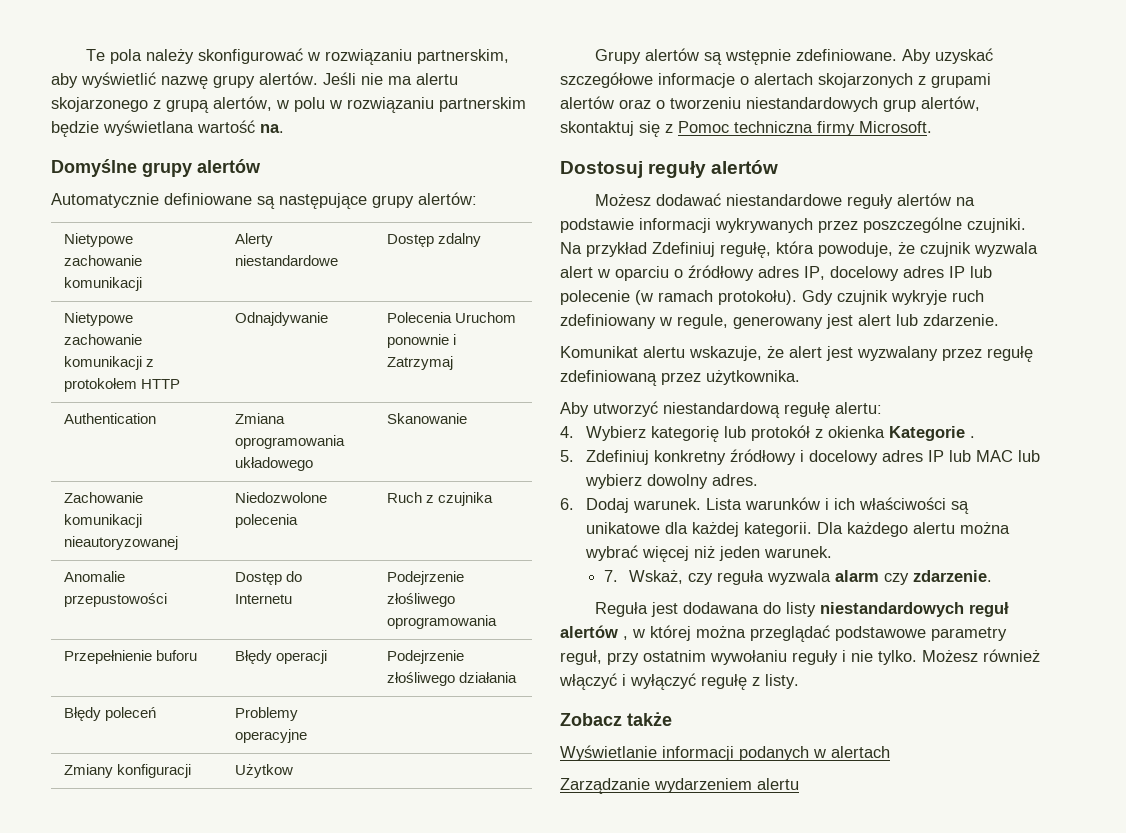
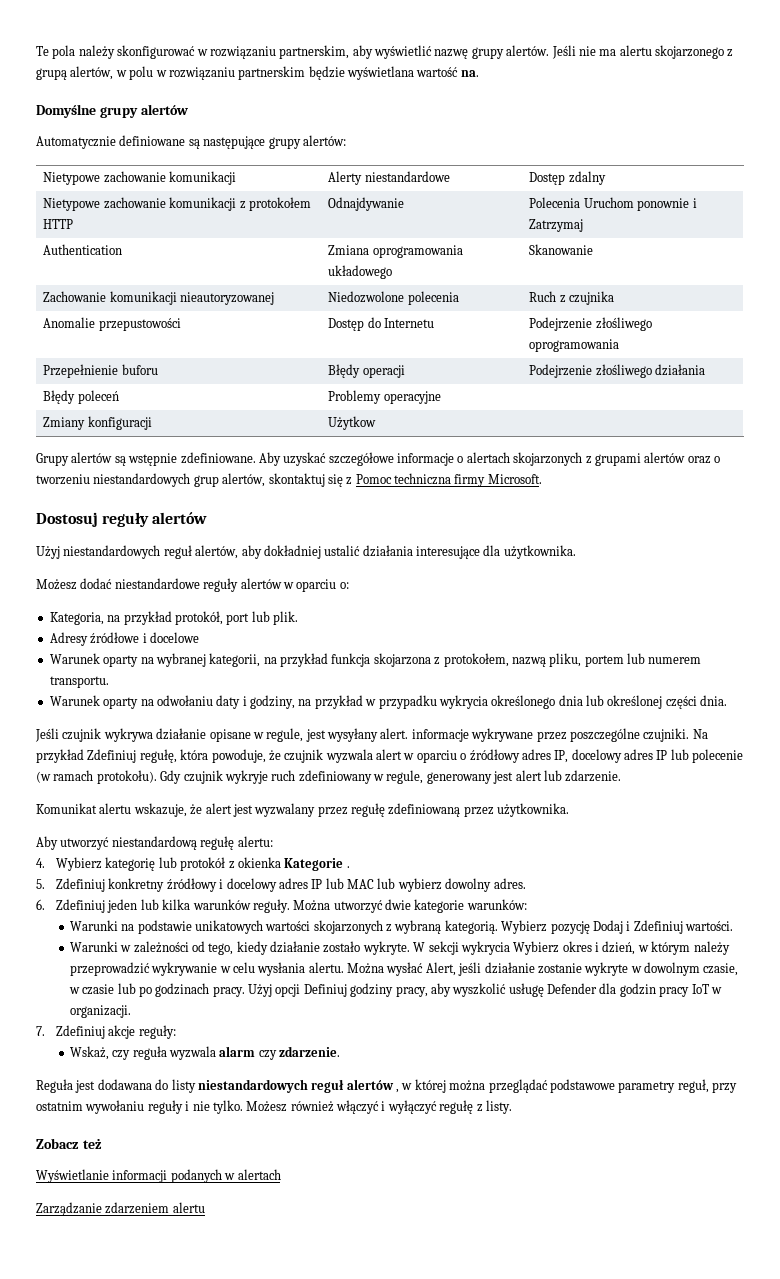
- Możesz dodawać niestandardowe reguły alertów na podstawie informacji wykrywanych przez poszczególne czujniki.
+ Użyj niestandardowych reguł alertów, aby dokładniej ustalić działania interesujące dla użytkownika.
+ Możesz dodać niestandardowe reguły alertów w oparciu o:
+ Kategoria, na przykład protokół, port lub plik.
+ Adresy źródłowe i docelowe
+ Warunek oparty na wybranej kategorii, na przykład funkcja skojarzona z protokołem, nazwą pliku, portem lub numerem transportu.
+ Warunek oparty na odwołaniu daty i godziny, na przykład w przypadku wykrycia określonego dnia lub określonej części dnia.
+ Jeśli czujnik wykrywa działanie opisane w regule, jest wysyłany alert. informacje wykrywane przez poszczególne czujniki.
- 6. Dodaj warunek. Lista warunków i ich właściwości są unikatowe dla każdej kategorii. Dla każdego alertu można wybrać więcej niż jeden warunek.
- 7. Wskaż, czy reguła wyzwala alarm czy zdarzenie.
+ 6. Zdefiniuj jeden lub kilka warunków reguły. Można utworzyć dwie kategorie warunków:
+ Warunki na podstawie unikatowych wartości skojarzonych z wybraną kategorią. Wybierz pozycję Dodaj i Zdefiniuj wartości.
+ Warunki w zależności od tego, kiedy działanie zostało wykryte. W sekcji wykrycia Wybierz okres i dzień, w którym należy przeprowadzić wykrywanie w celu wysłania alertu. Można wysłać Alert, jeśli działanie zostanie wykryte w dowolnym czasie, w czasie lub po godzinach pracy. Użyj opcji Definiuj godziny pracy, aby wyszkolić usługę Defender dla godzin pracy IoT w organizacji.
+ 7. Zdefiniuj akcje reguły:
+ Wskaż, czy reguła wyzwala alarm czy zdarzenie.
- Zobacz także
+ Zobacz też
- Zarządzanie wydarzeniem alertu
+ Zarządzanie zdarzeniem alertu

